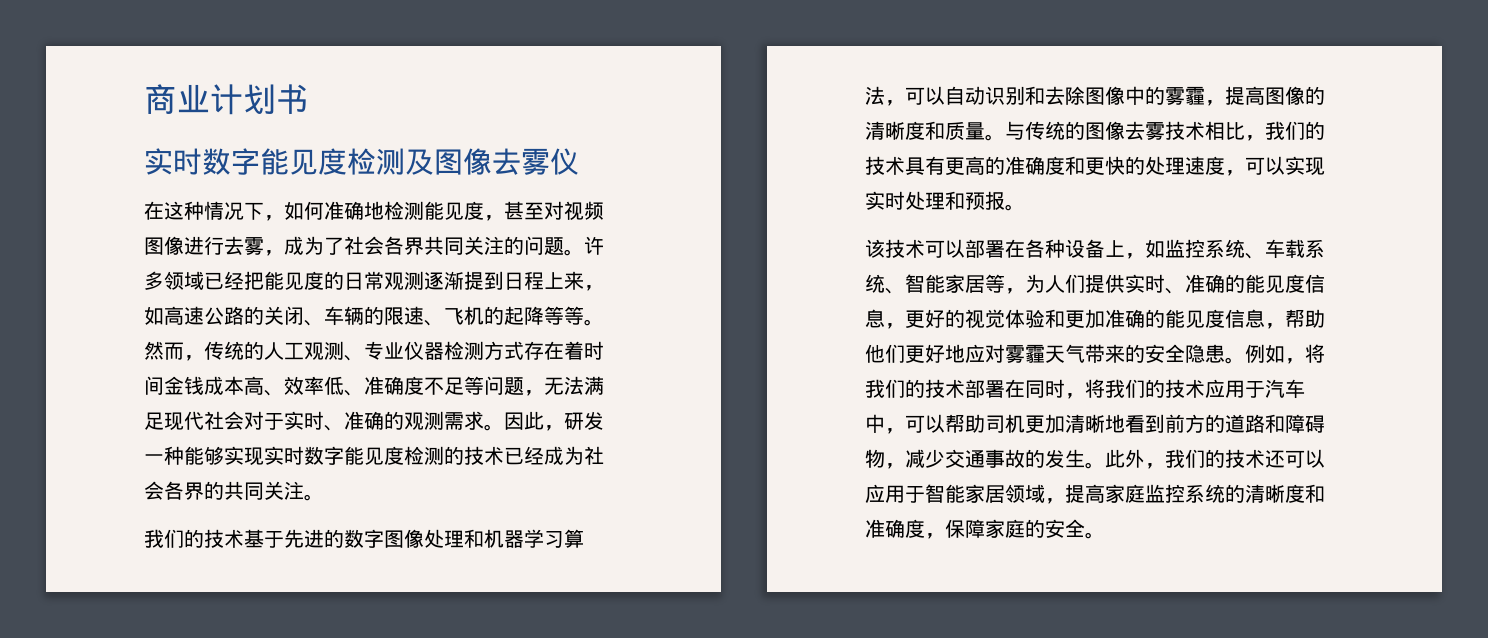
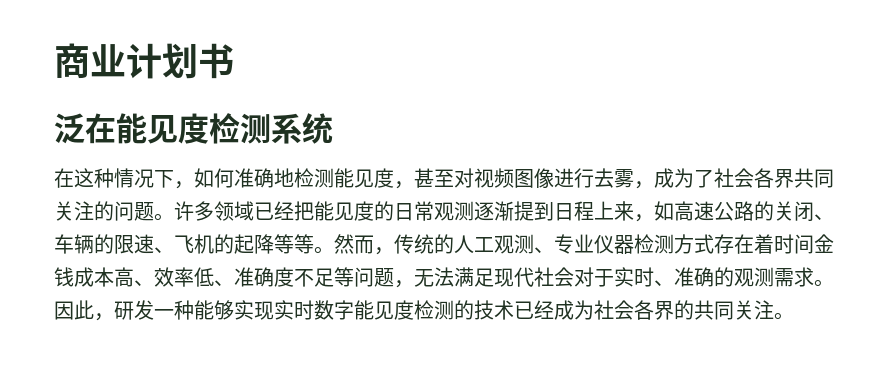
- 实时数字能见度检测及图像去雾仪
+ 泛在能见度检测系统
- 我们的技术基于先进的数字图像处理和机器学习算法，可以自动识别和去除图像中的雾霾，提高图像的清晰度和质量。与传统的图像去雾技术相比，我们的技术具有更高的准确度和更快的处理速度，可以实现实时处理和预报。
- 该技术可以部署在各种设备上，如监控系统、车载系统、智能家居等，为人们提供实时、准确的能见度信息，更好的视觉体验和更加准确的能见度信息，帮助他们更好地应对雾霾天气带来的安全隐患。例如，将我们的技术部署在同时，将我们的技术应用于汽车中，可以帮助司机更加清晰地看到前方的道路和障碍物，减少交通事故的发生。此外，我们的技术还可以应用于智能家居领域，提高家庭监控系统的清晰度和准确度，保障家庭的安全。

